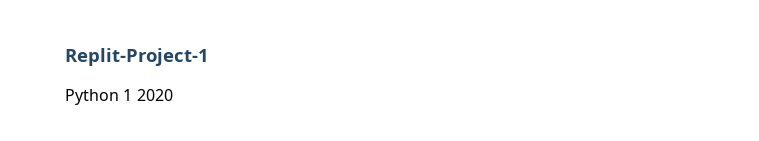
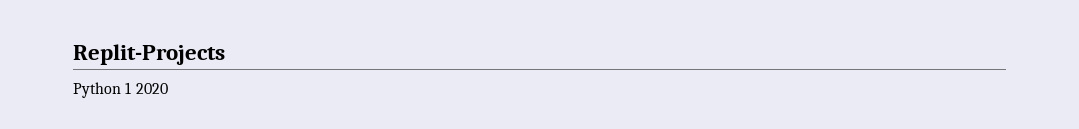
- Replit-Project-1
+ Replit-Projects

